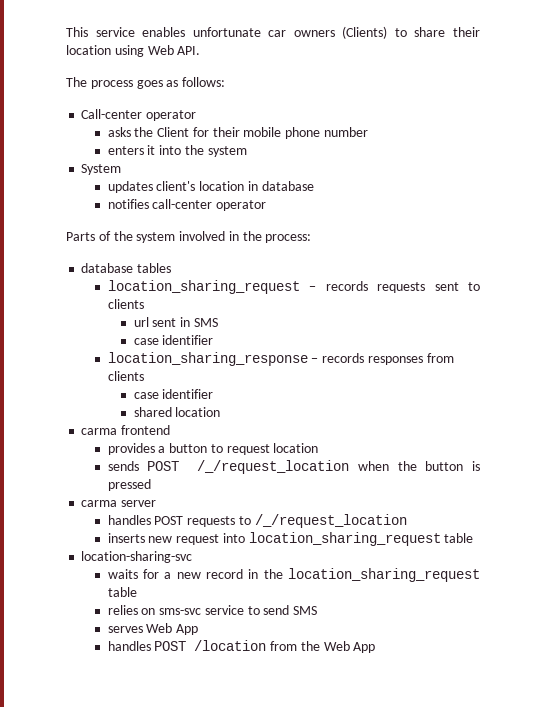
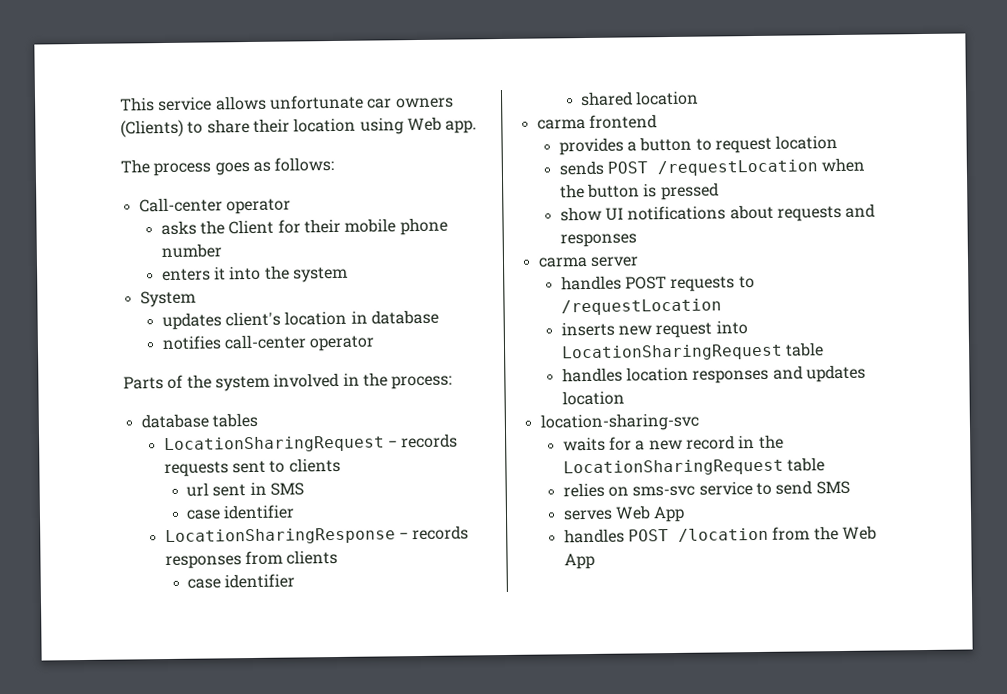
- This service enables unfortunate car owners (Clients) to share their location using Web API.
+ This service allows unfortunate car owners (Clients) to share their location using Web app.
- location_sharing_request − records requests sent to clients
+ LocationSharingRequest − records requests sent to clients
- location_sharing_response − records responses from clients
+ LocationSharingResponse − records responses from clients
- sends POST /_/request_location when the button is pressed
+ sends POST /requestLocation when the button is pressed
+ show UI notifications about requests and responses
- handles POST requests to /_/request_location
+ handles POST requests to /requestLocation
- inserts new request into location_sharing_request table
+ inserts new request into LocationSharingRequest table
+ handles location responses and updates location
- waits for a new record in the location_sharing_request table
+ waits for a new record in the LocationSharingRequest table

